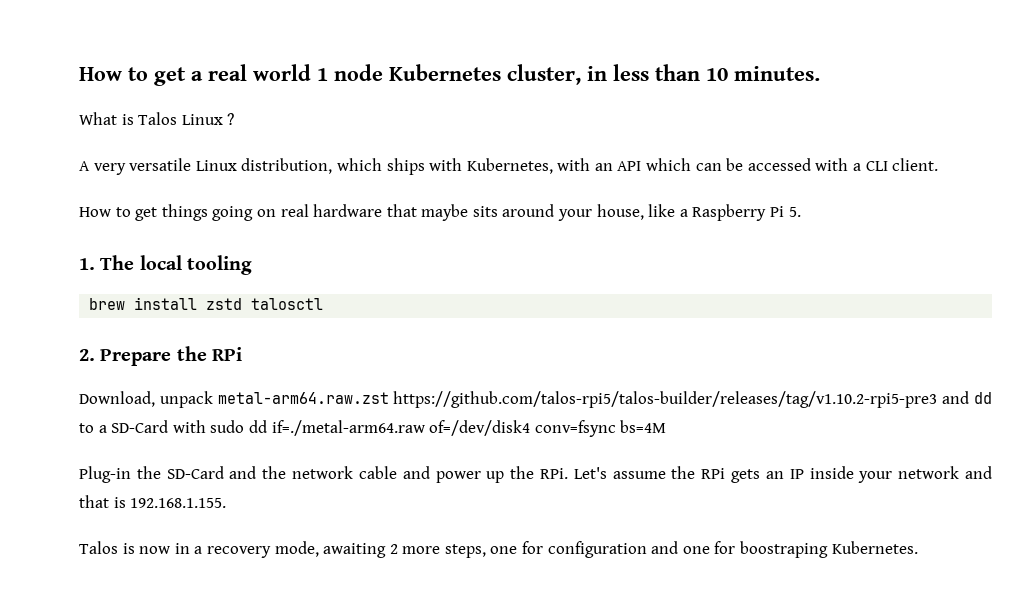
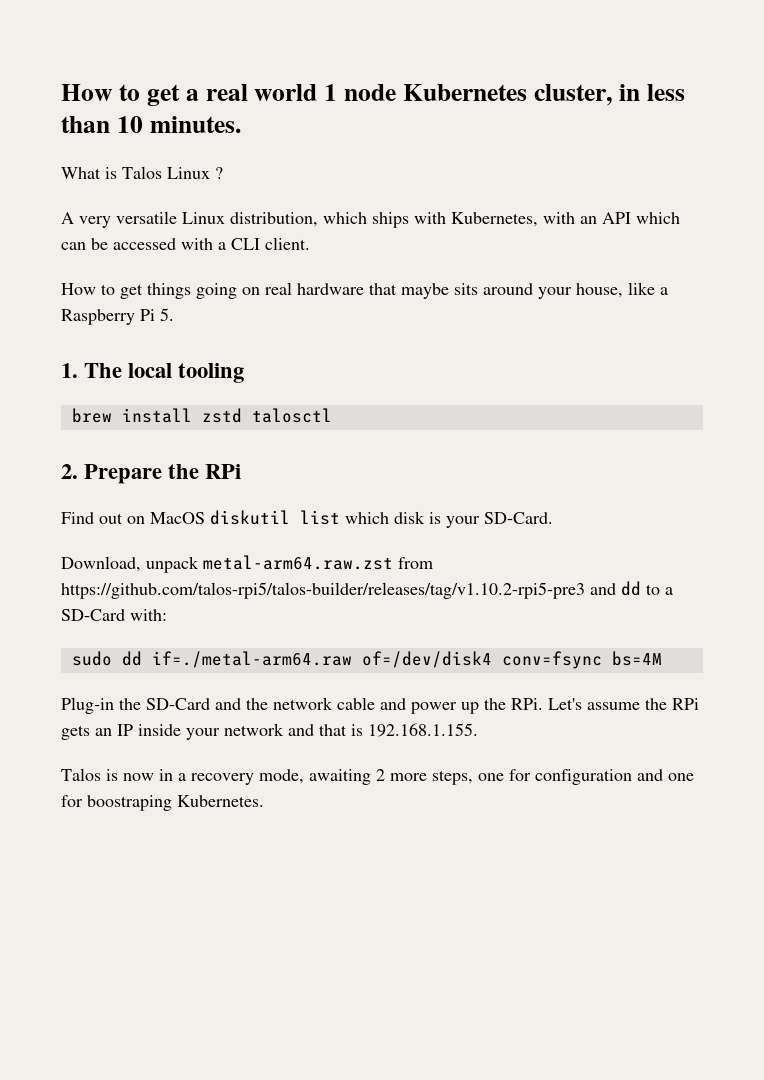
+ Find out on MacOS diskutil list which disk is your SD-Card.
- Download, unpack metal-arm64.raw.zst https://github.com/talos-rpi5/talos-builder/releases/tag/v1.10.2-rpi5-pre3 and dd to a SD-Card with sudo dd if=./metal-arm64.raw of=/dev/disk4 conv=fsync bs=4M
+ Download, unpack metal-arm64.raw.zst from https://github.com/talos-rpi5/talos-builder/releases/tag/v1.10.2-rpi5-pre3 and dd to a SD-Card with:
+ sudo dd if=./metal-arm64.raw of=/dev/disk4 conv=fsync bs=4M

